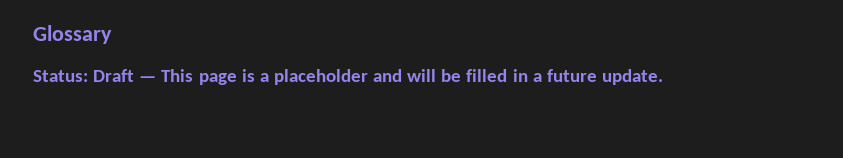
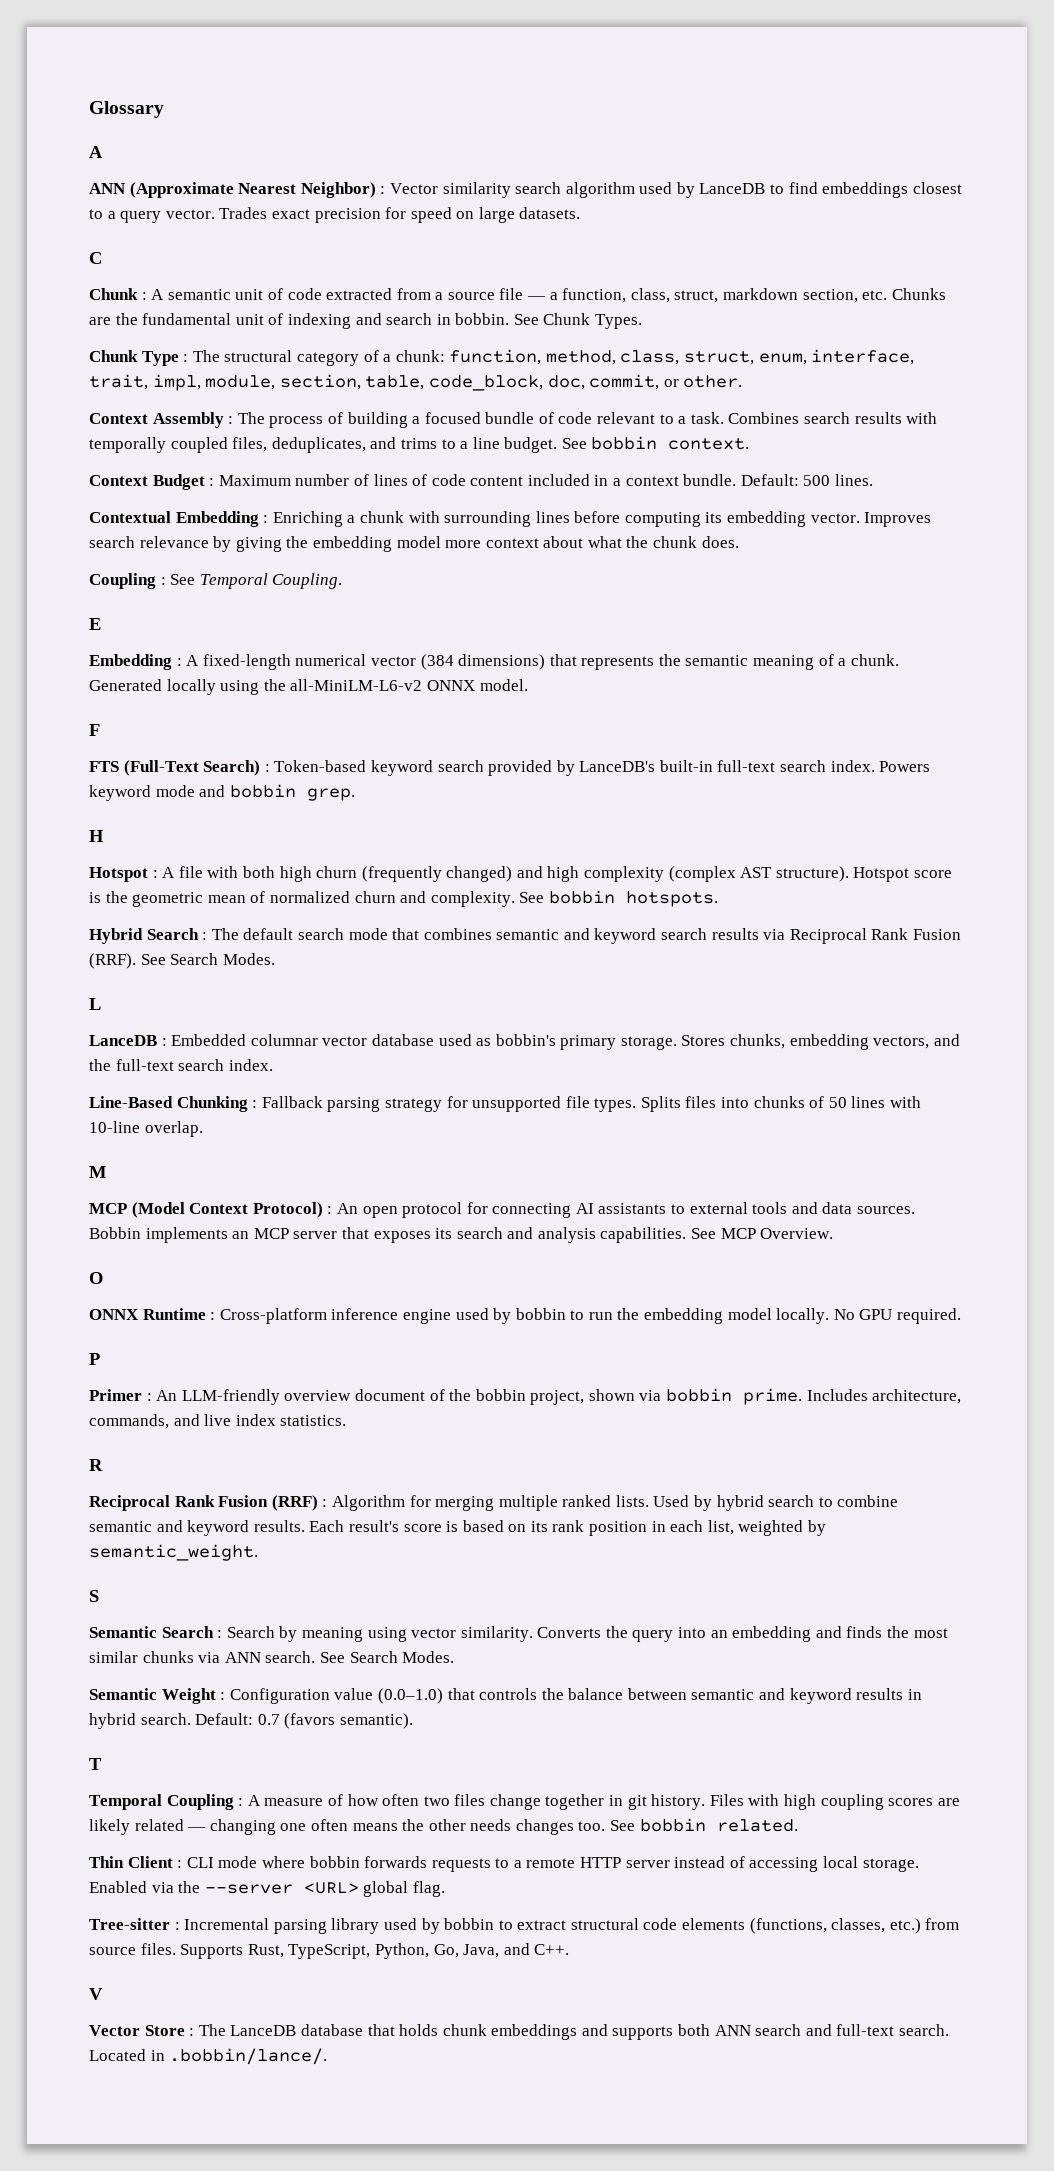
  Glossary
- Status: Draft — This page is a placeholder and will be filled in a future update.
+ A
+ ANN (Approximate Nearest Neighbor) : Vector similarity search algorithm used by LanceDB to find embeddings closest to a query vector. Trades exact precision for speed on large datasets.
+ C
+ Chunk : A semantic unit of code extracted from a source file — a function, class, struct, markdown section, etc. Chunks are the fundamental unit of indexing and search in bobbin. See Chunk Types.
+ Chunk Type : The structural category of a chunk: function, method, class, struct, enum, interface, trait, impl, module, section, table, code_block, doc, commit, or other.
+ Context Assembly : The process of building a focused bundle of code relevant to a task. Combines search results with temporally coupled files, deduplicates, and trims to a line budget. See bobbin context.
+ Context Budget : Maximum number of lines of code content included in a context bundle. Default: 500 lines.
+ Contextual Embedding : Enriching a chunk with surrounding lines before computing its embedding vector. Improves search relevance by giving the embedding model more context about what the chunk does.
+ Coupling : See Temporal Coupling.
+ E
+ Embedding : A fixed-length numerical vector (384 dimensions) that represents the semantic meaning of a chunk. Generated locally using the all-MiniLM-L6-v2 ONNX model.
+ F
+ FTS (Full-Text Search) : Token-based keyword search provided by LanceDB's built-in full-text search index. Powers keyword mode and bobbin grep.
+ H
+ Hotspot : A file with both high churn (frequently changed) and high complexity (complex AST structure). Hotspot score is the geometric mean of normalized churn and complexity. See bobbin hotspots.
+ Hybrid Search : The default search mode that combines semantic and keyword search results via Reciprocal Rank Fusion (RRF). See Search Modes.
+ L
+ LanceDB : Embedded columnar vector database used as bobbin's primary storage. Stores chunks, embedding vectors, and the full-text search index.
+ Line-Based Chunking : Fallback parsing strategy for unsupported file types. Splits files into chunks of 50 lines with 10-line overlap.
+ M
+ MCP (Model Context Protocol) : An open protocol for connecting AI assistants to external tools and data sources. Bobbin implements an MCP server that exposes its search and analysis capabilities. See MCP Overview.
+ O
+ ONNX Runtime : Cross-platform inference engine used by bobbin to run the embedding model locally. No GPU required.
+ P
+ Primer : An LLM-friendly overview document of the bobbin project, shown via bobbin prime. Includes architecture, commands, and live index statistics.
+ R
+ Reciprocal Rank Fusion (RRF) : Algorithm for merging multiple ranked lists. Used by hybrid search to combine semantic and keyword results. Each result's score is based on its rank position in each list, weighted by semantic_weight.
+ S
+ Semantic Search : Search by meaning using vector similarity. Converts the query into an embedding and finds the most similar chunks via ANN search. See Search Modes.
+ Semantic Weight : Configuration value (0.0–1.0) that controls the balance between semantic and keyword results in hybrid search. Default: 0.7 (favors semantic).
+ T
+ Temporal Coupling : A measure of how often two files change together in git history. Files with high coupling scores are likely related — changing one often means the other needs changes too. See bobbin related.
+ Thin Client : CLI mode where bobbin forwards requests to a remote HTTP server instead of accessing local storage. Enabled via the --server <URL> global flag.
+ Tree-sitter : Incremental parsing library used by bobbin to extract structural code elements (functions, classes, etc.) from source files. Supports Rust, TypeScript, Python, Go, Java, and C++.
+ V
+ Vector Store : The LanceDB database that holds chunk embeddings and supports both ANN search and full-text search. Located in .bobbin/lance/.

